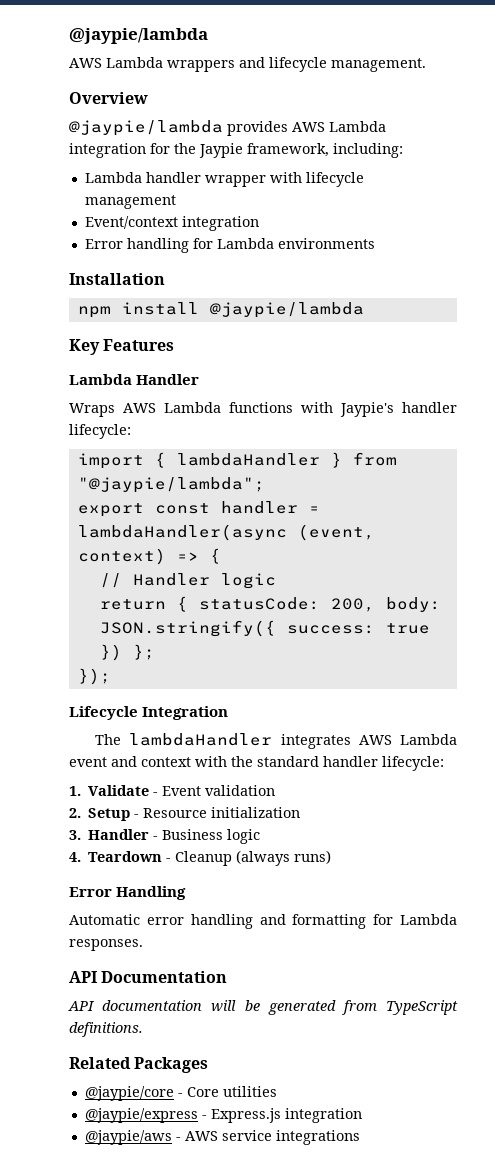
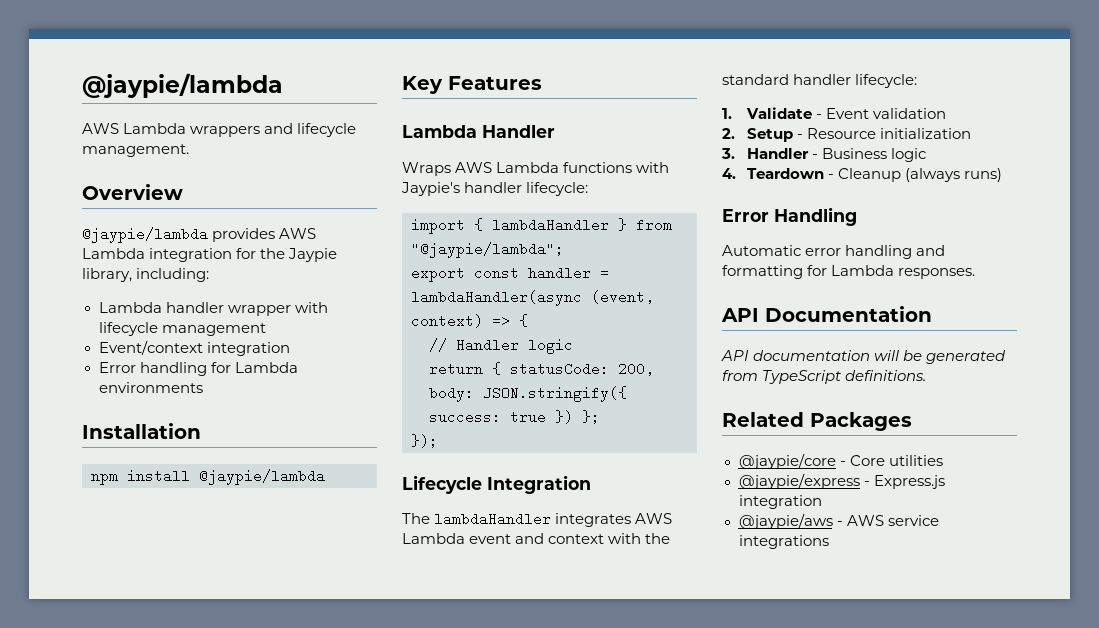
- @jaypie/lambda provides AWS Lambda integration for the Jaypie framework, including:
+ @jaypie/lambda provides AWS Lambda integration for the Jaypie library, including:

